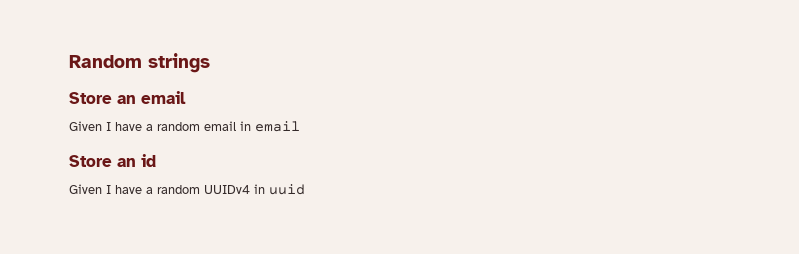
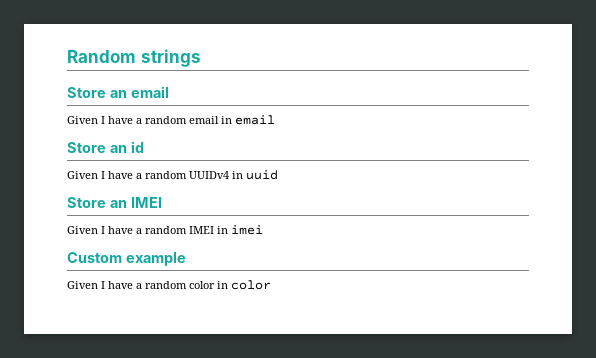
+ Store an IMEI
+ Given I have a random IMEI in imei
+ Custom example
+ Given I have a random color in color

